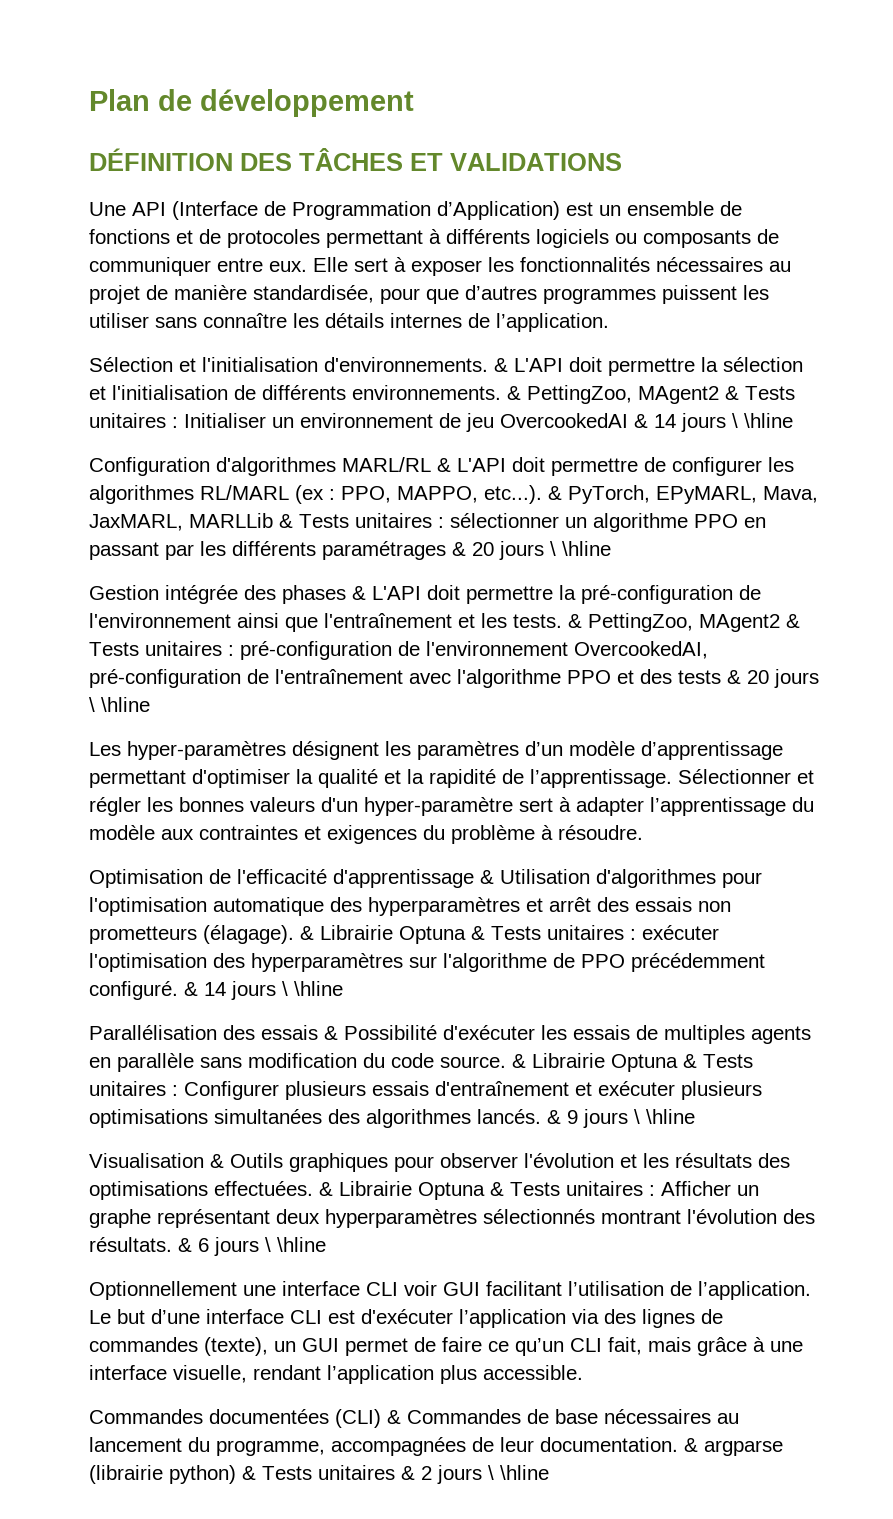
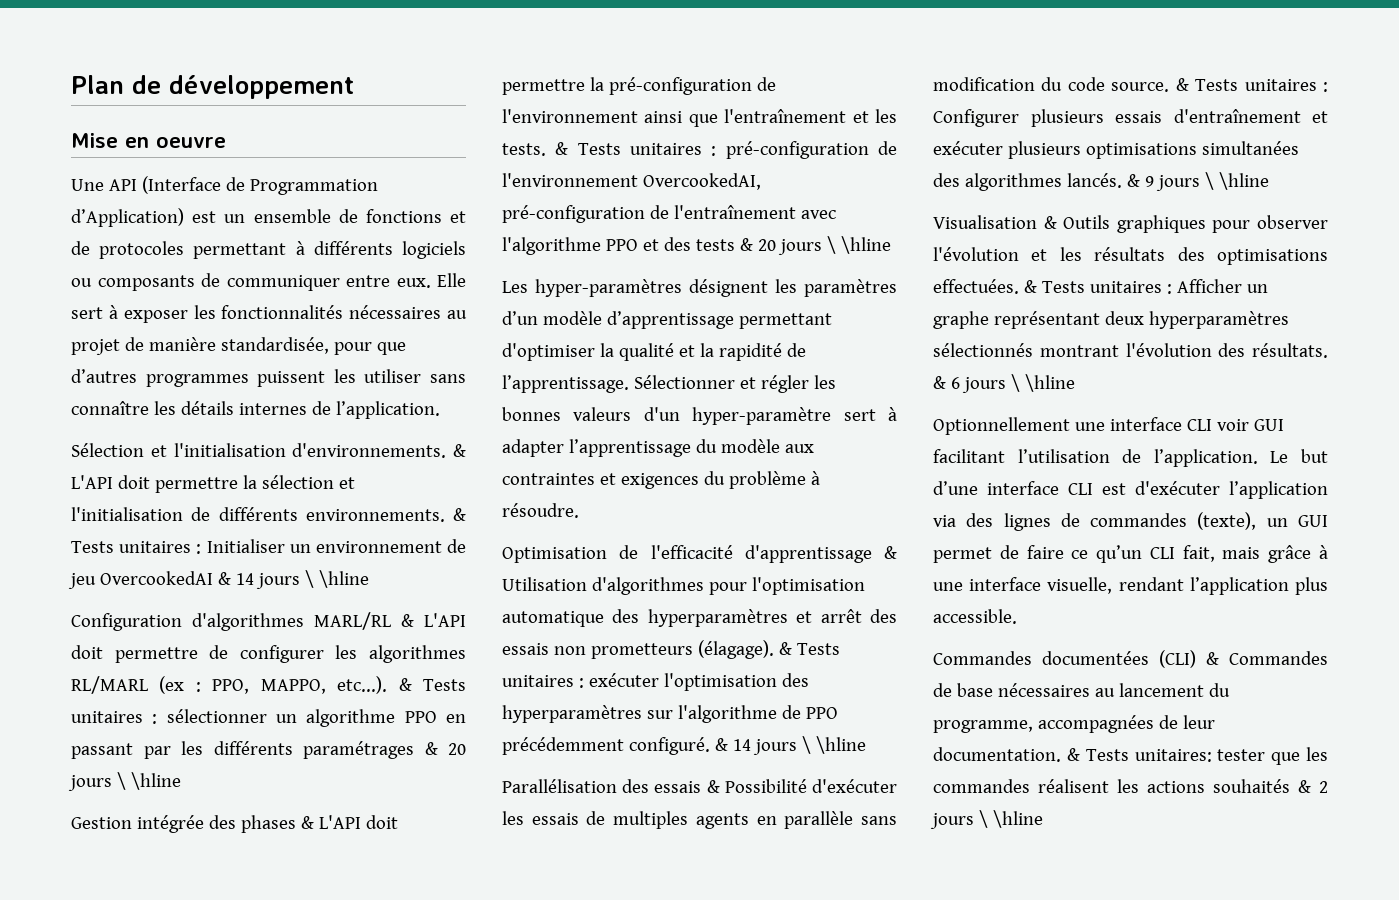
- DÉFINITION DES TÂCHES ET VALIDATIONS
+ Mise en oeuvre
- & PettingZoo, MAgent2 & Tests unitaires : Initialiser un environnement de jeu OvercookedAI & 14 jours \ \hline
+ & Tests unitaires : Initialiser un environnement de jeu OvercookedAI & 14 jours \ \hline
- Configuration d'algorithmes MARL/RL & L'API doit permettre de configurer les algorithmes RL/MARL (ex : PPO, MAPPO, etc...). & PyTorch, EPyMARL, Mava, JaxMARL, MARLLib & Tests unitaires : sélectionner un algorithme PPO en passant par les différents paramétrages & 20 jours \ \hline
+ Configuration d'algorithmes MARL/RL & L'API doit permettre de configurer les algorithmes RL/MARL (ex : PPO, MAPPO, etc...). & Tests unitaires : sélectionner un algorithme PPO en passant par les différents paramétrages & 20 jours \ \hline
- & PettingZoo, MAgent2 & Tests unitaires : pré-configuration de l'environnement OvercookedAI, pré-configuration de l'entraînement avec l'algorithme PPO et des tests & 20 jours \ \hline
+ & Tests unitaires : pré-configuration de l'environnement OvercookedAI, pré-configuration de l'entraînement avec l'algorithme PPO et des tests & 20 jours \ \hline
- & Librairie Optuna & Tests unitaires : exécuter l'optimisation des hyperparamètres sur l'algorithme de PPO précédemment configuré.
+ & Tests unitaires : exécuter l'optimisation des hyperparamètres sur l'algorithme de PPO précédemment configuré.
- & Librairie Optuna & Tests unitaires : Configurer plusieurs essais d'entraînement et exécuter plusieurs optimisations simultanées des algorithmes lancés.
+ & Tests unitaires : Configurer plusieurs essais d'entraînement et exécuter plusieurs optimisations simultanées des algorithmes lancés.
- & Librairie Optuna & Tests unitaires : Afficher un graphe représentant deux hyperparamètres sélectionnés montrant l'évolution des résultats.
+ & Tests unitaires : Afficher un graphe représentant deux hyperparamètres sélectionnés montrant l'évolution des résultats.
- & argparse (librairie python) & Tests unitaires & 2 jours \ \hline
+ & Tests unitaires: tester que les commandes réalisent les actions souhaités & 2 jours \ \hline

